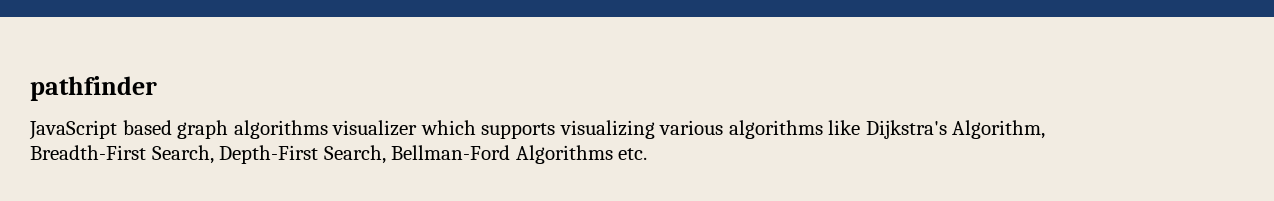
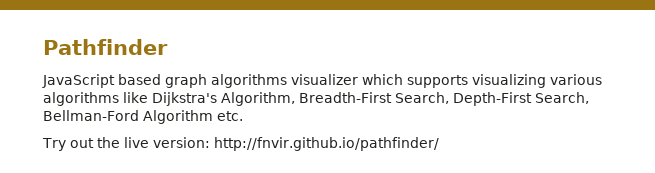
- pathfinder
+ Pathfinder
- JavaScript based graph algorithms visualizer which supports visualizing various algorithms like Dijkstra's Algorithm, Breadth-First Search, Depth-First Search, Bellman-Ford Algorithms etc.
+ JavaScript based graph algorithms visualizer which supports visualizing various algorithms like Dijkstra's Algorithm, Breadth-First Search, Depth-First Search, Bellman-Ford Algorithm etc.
+ Try out the live version: http://fnvir.github.io/pathfinder/

